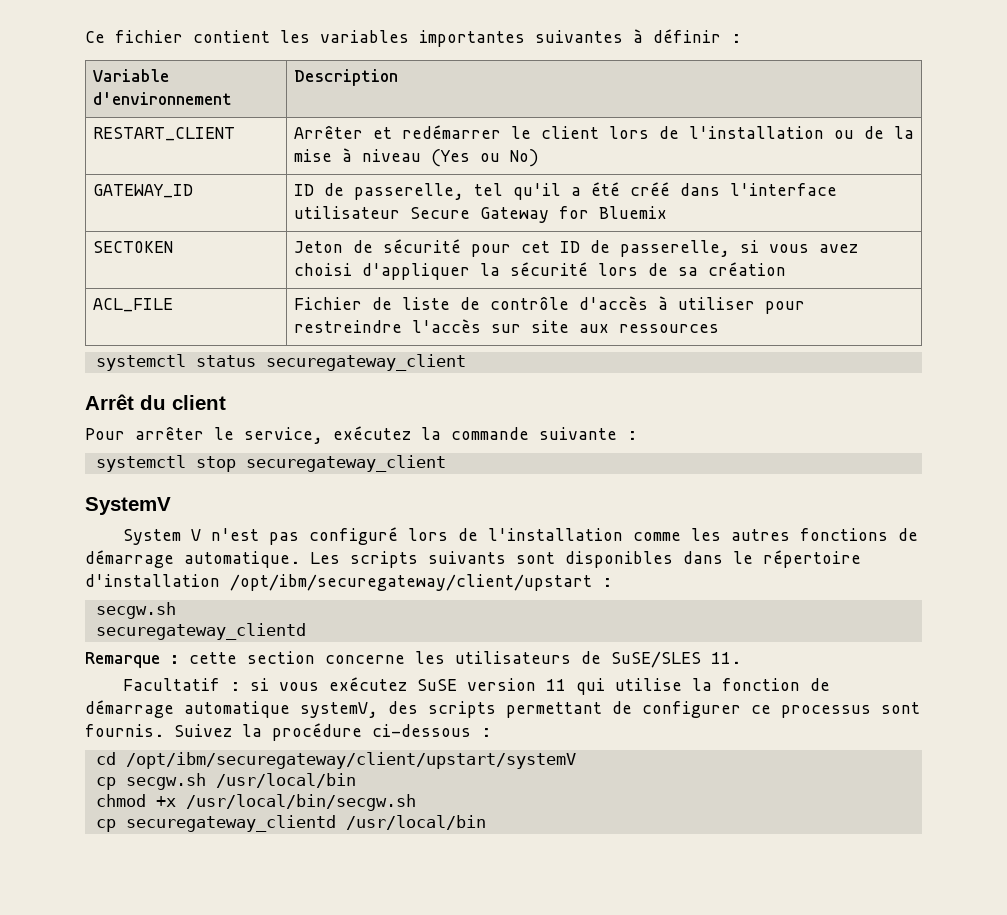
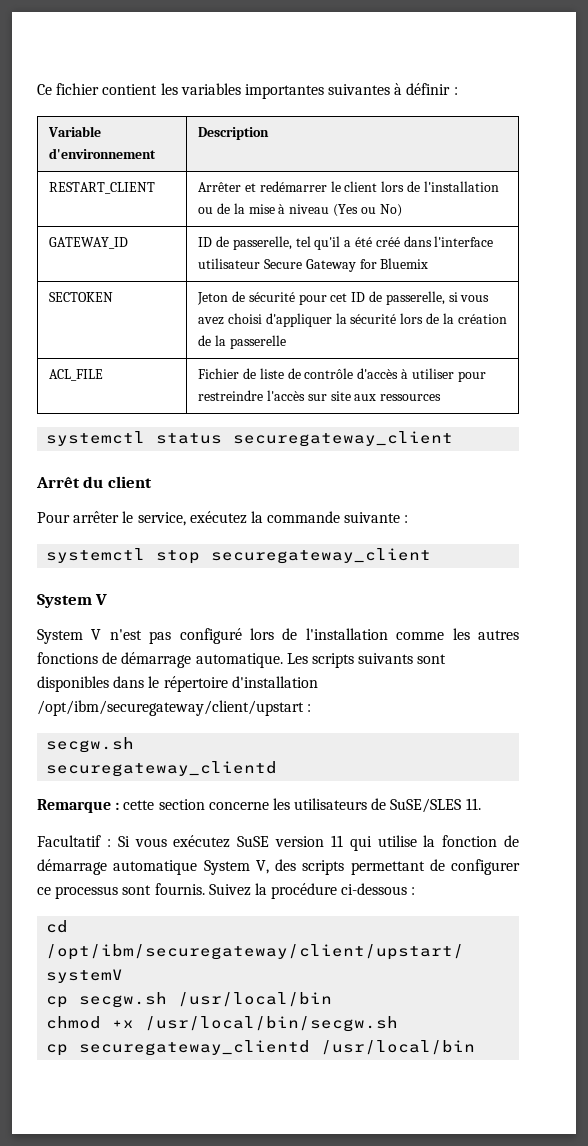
- SECTOKEN | Jeton de sécurité pour cet ID de passerelle, si vous avez choisi d'appliquer la sécurité lors de sa création
+ SECTOKEN | Jeton de sécurité pour cet ID de passerelle, si vous avez choisi d'appliquer la sécurité lors de la création de la passerelle
  systemctl stop securegateway_client
- SystemV
+ System V
- Facultatif : si vous exécutez SuSE version 11 qui utilise la fonction de démarrage automatique systemV, des scripts permettant de configurer ce processus sont fournis.
+ Facultatif : Si vous exécutez SuSE version 11 qui utilise la fonction de démarrage automatique System V, des scripts permettant de configurer ce processus sont fournis.

